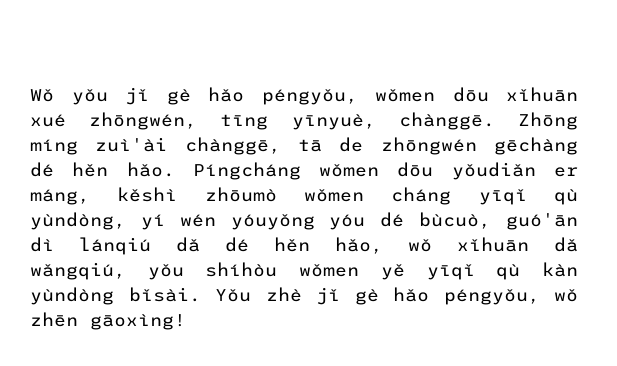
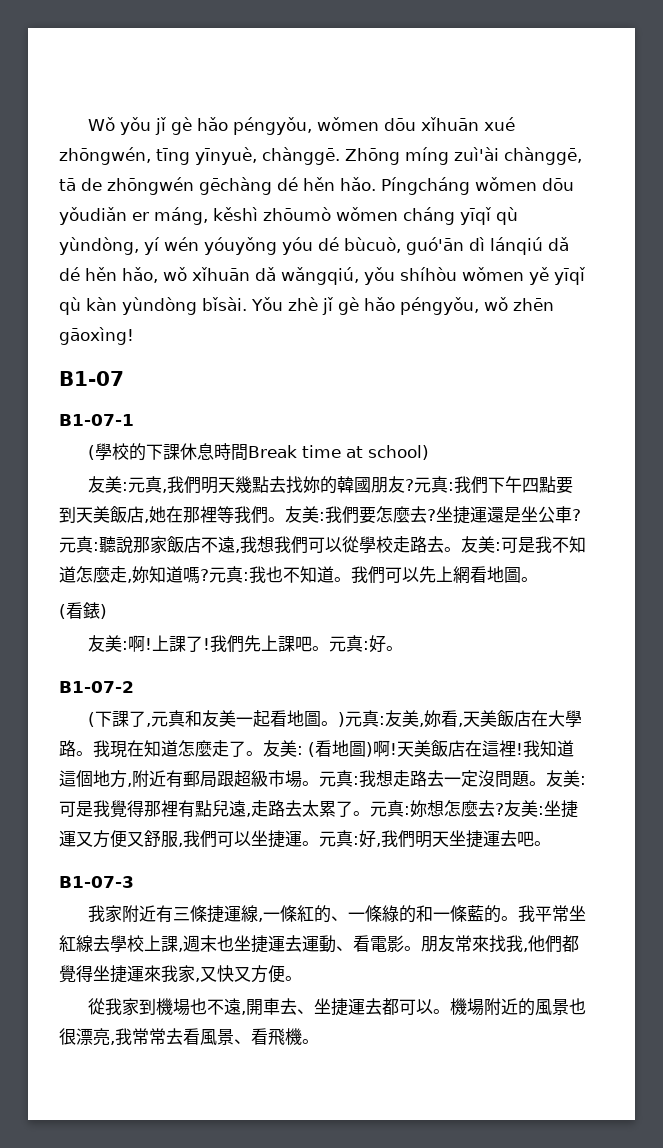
+ B1-07
+ B1-07-1
+ (學校的下課休息時間Break time at school)
+ 友美:元真,我們明天幾點去找妳的韓國朋友?元真:我們下午四點要到天美飯店,她在那裡等我們。友美:我們要怎麼去?坐捷運還是坐公車?元真:聽說那家飯店不遠,我想我們可以從學校走路去。友美:可是我不知道怎麼走,妳知道嗎?元真:我也不知道。我們可以先上網看地圖。
+ (看錶)
+ 友美:啊!上課了!我們先上課吧。元真:好。
+ B1-07-2
+ (下課了,元真和友美一起看地圖。)元真:友美,妳看,天美飯店在大學路。我現在知道怎麼走了。友美: (看地圖)啊!天美飯店在這裡!我知道這個地方,附近有郵局跟超級市場。元真:我想走路去一定沒問題。友美:可是我覺得那裡有點兒遠,走路去太累了。元真:妳想怎麼去?友美:坐捷運又方便又舒服,我們可以坐捷運。元真:好,我們明天坐捷運去吧。
+ B1-07-3
+ 我家附近有三條捷運線,一條紅的、一條綠的和一條藍的。我平常坐紅線去學校上課,週末也坐捷運去運動、看電影。朋友常來找我,他們都覺得坐捷運來我家,又快又方便。
+ 從我家到機場也不遠,開車去、坐捷運去都可以。機場附近的風景也很漂亮,我常常去看風景、看飛機。

